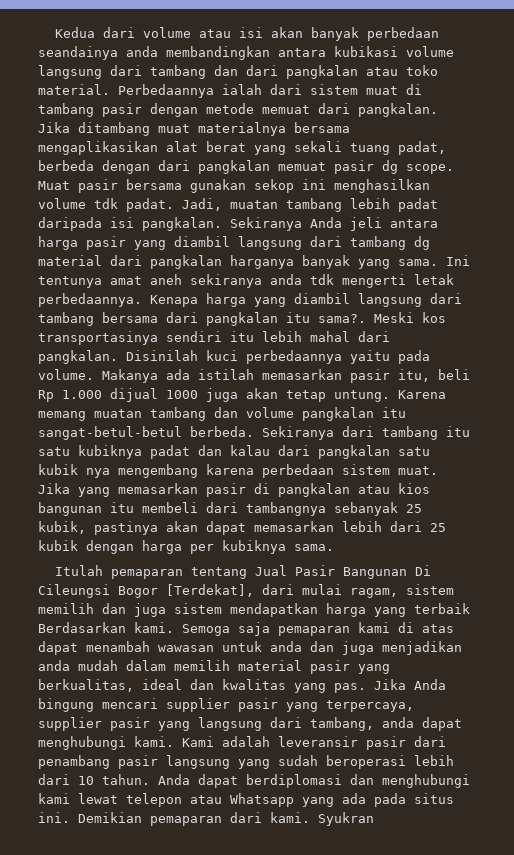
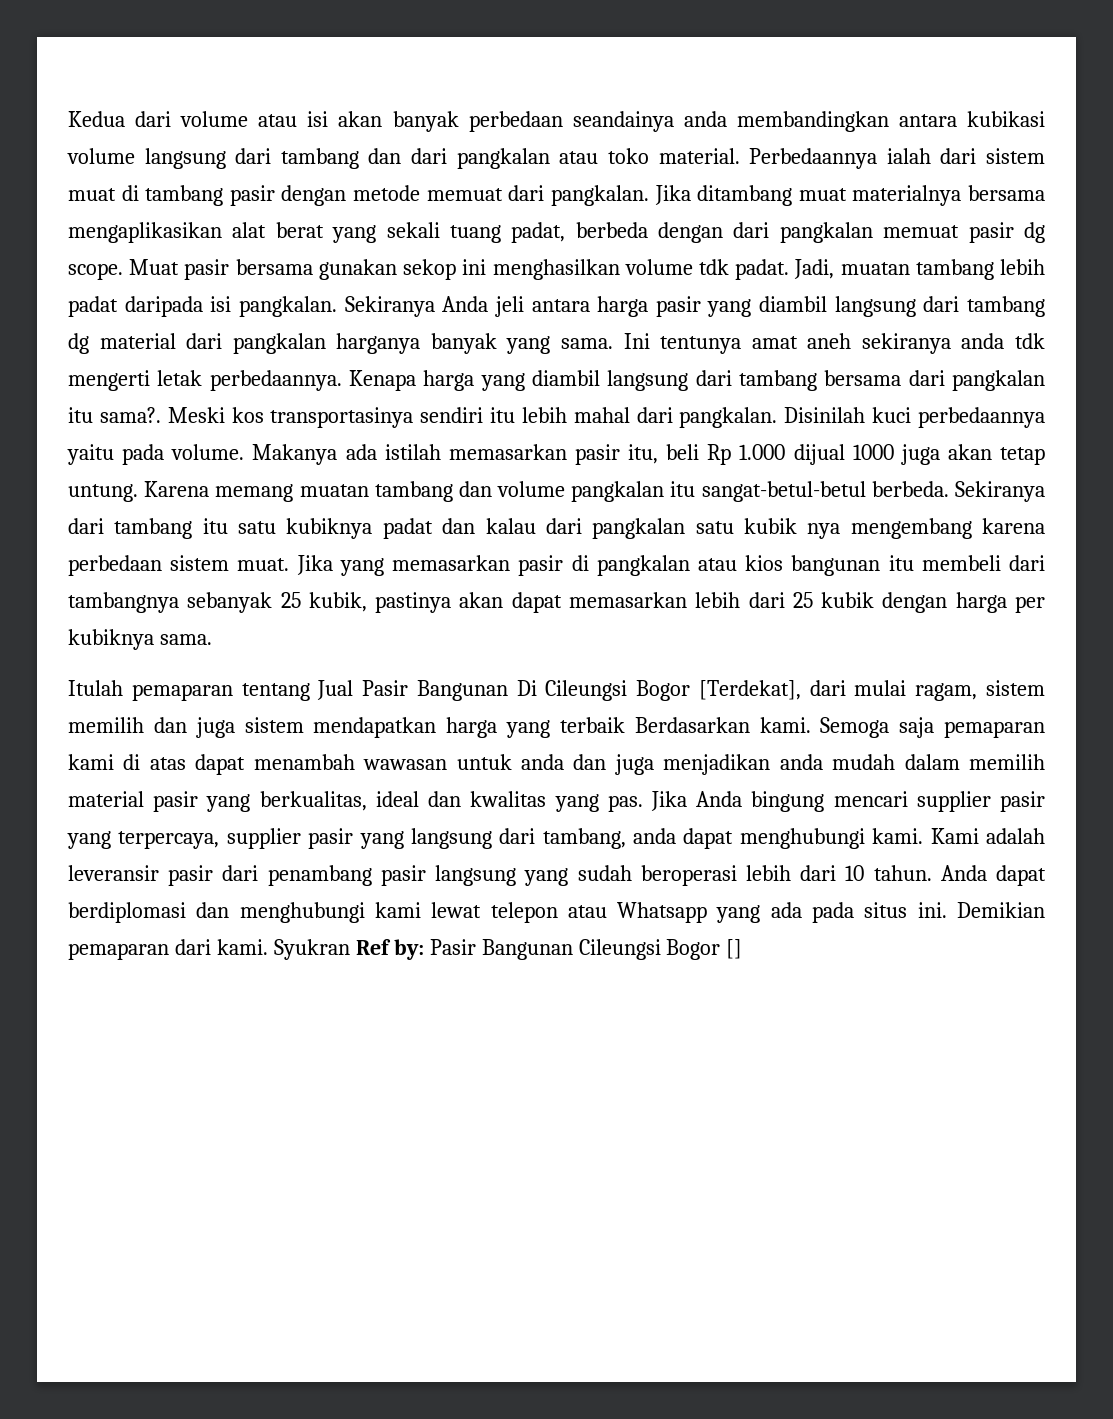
- Syukran
+ Syukran Ref by: Pasir Bangunan Cileungsi Bogor []

